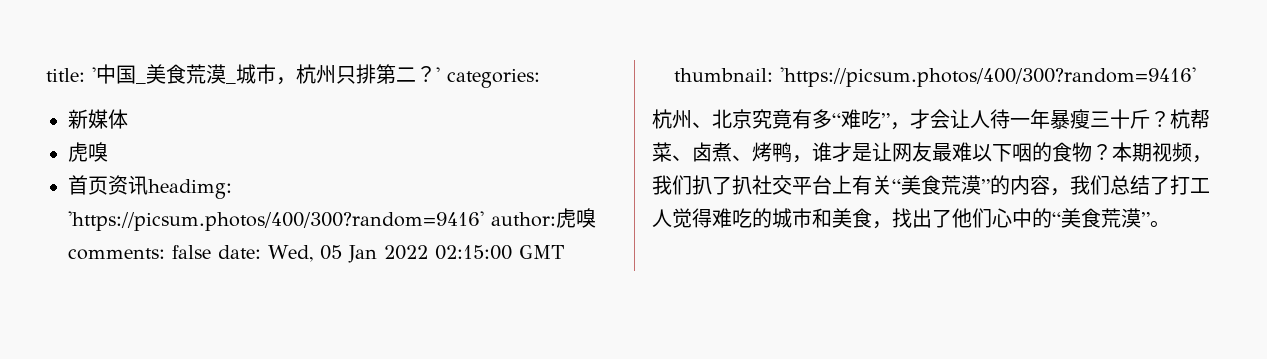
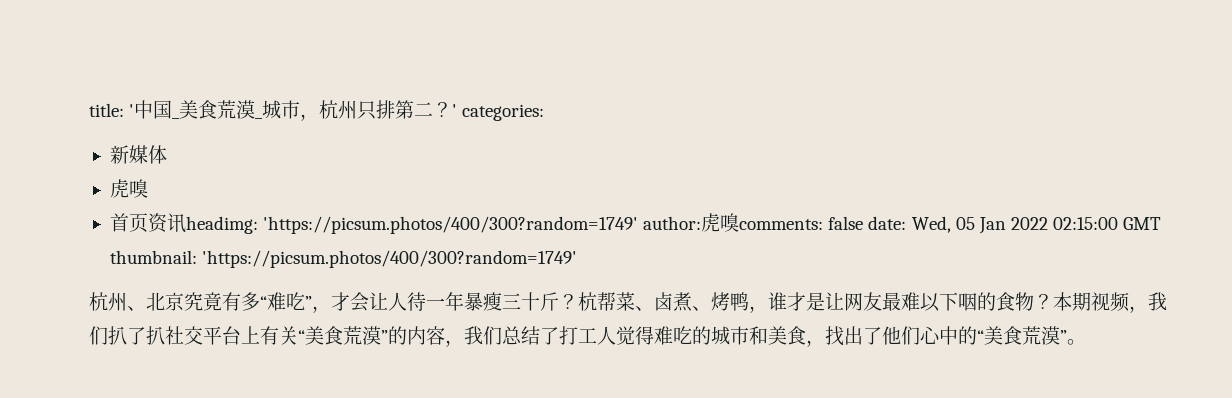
- 首页资讯headimg: 'https://picsum.photos/400/300?random=9416' author:虎嗅comments: false date: Wed, 05 Jan 2022 02:15:00 GMT thumbnail: 'https://picsum.photos/400/300?random=9416'
+ 首页资讯headimg: 'https://picsum.photos/400/300?random=1749' author:虎嗅comments: false date: Wed, 05 Jan 2022 02:15:00 GMT thumbnail: 'https://picsum.photos/400/300?random=1749'

